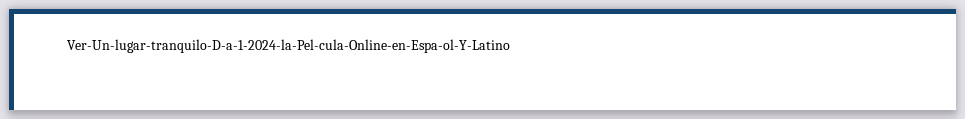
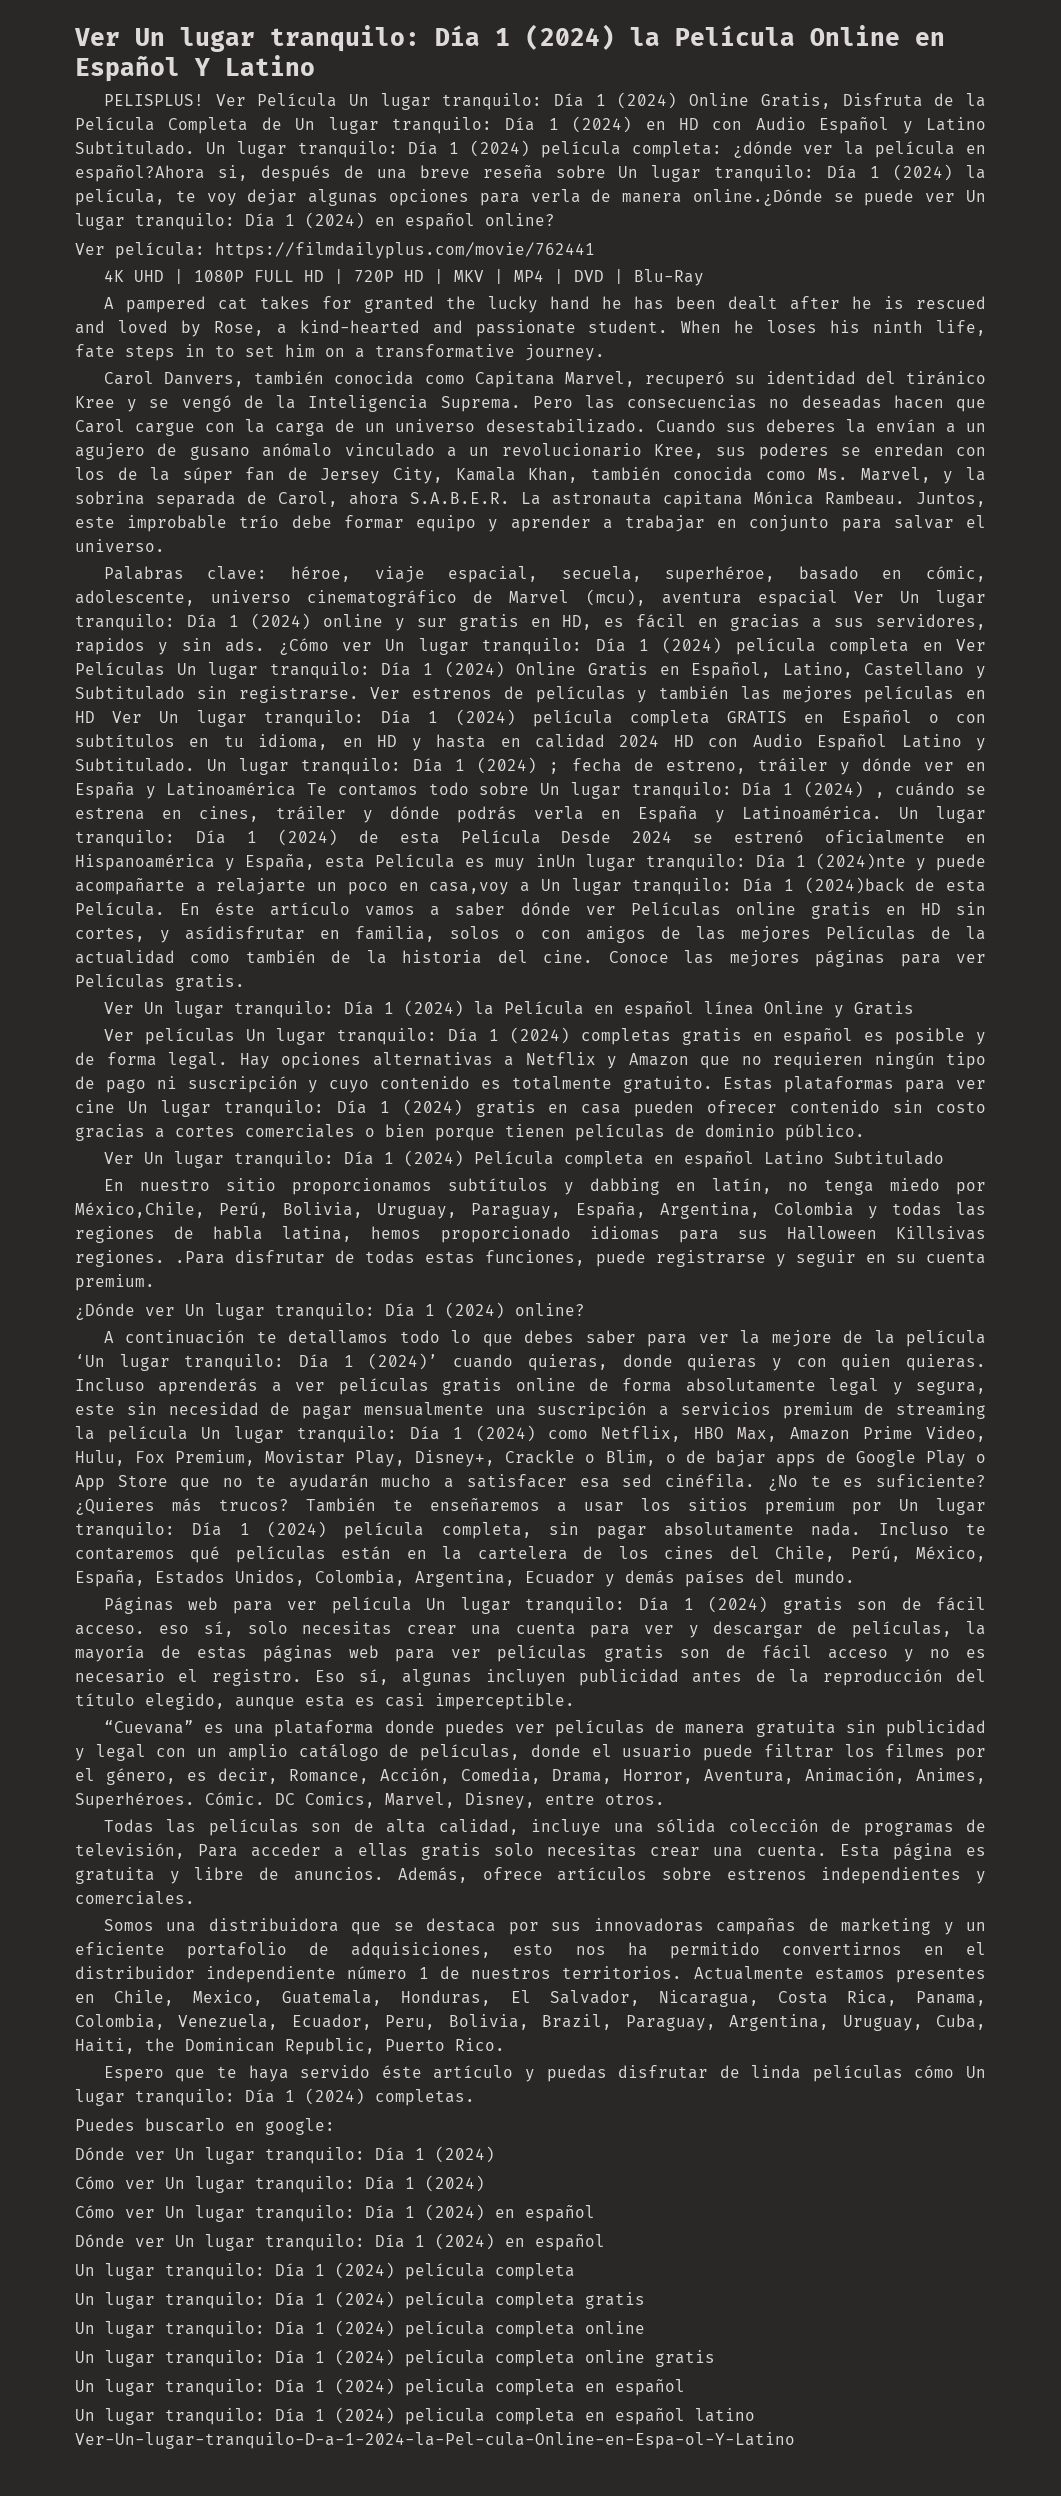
- Ver-Un-lugar-tranquilo-D-a-1-2024-la-Pel-cula-Online-en-Espa-ol-Y-Latino
+ Ver Un lugar tranquilo: Día 1 (2024) la Película Online en Español Y Latino
+ PELISPLUS! Ver Película Un lugar tranquilo: Día 1 (2024) Online Gratis, Disfruta de la Película Completa de Un lugar tranquilo: Día 1 (2024) en HD con Audio Español y Latino Subtitulado. Un lugar tranquilo: Día 1 (2024) película completa: ¿dónde ver la película en español?Ahora si, después de una breve reseña sobre Un lugar tranquilo: Día 1 (2024) la película, te voy dejar algunas opciones para verla de manera online.¿Dónde se puede ver Un lugar tranquilo: Día 1 (2024) en español online?
+ Ver película: https://filmdailyplus.com/movie/762441
+ 4K UHD | 1080P FULL HD | 720P HD | MKV | MP4 | DVD | Blu-Ray
+ A pampered cat takes for granted the lucky hand he has been dealt after he is rescued and loved by Rose, a kind-hearted and passionate student. When he loses his ninth life, fate steps in to set him on a transformative journey.
+ Carol Danvers, también conocida como Capitana Marvel, recuperó su identidad del tiránico Kree y se vengó de la Inteligencia Suprema. Pero las consecuencias no deseadas hacen que Carol cargue con la carga de un universo desestabilizado. Cuando sus deberes la envían a un agujero de gusano anómalo vinculado a un revolucionario Kree, sus poderes se enredan con los de la súper fan de Jersey City, Kamala Khan, también conocida como Ms. Marvel, y la sobrina separada de Carol, ahora S.A.B.E.R. La astronauta capitana Mónica Rambeau. Juntos, este improbable trío debe formar equipo y aprender a trabajar en conjunto para salvar el universo.
+ Palabras clave: héroe, viaje espacial, secuela, superhéroe, basado en cómic, adolescente, universo cinematográfico de Marvel (mcu), aventura espacial Ver Un lugar tranquilo: Día 1 (2024) online y sur gratis en HD, es fácil en gracias a sus servidores, rapidos y sin ads. ¿Cómo ver Un lugar tranquilo: Día 1 (2024) película completa en Ver Películas Un lugar tranquilo: Día 1 (2024) Online Gratis en Español, Latino, Castellano y Subtitulado sin registrarse. Ver estrenos de películas y también las mejores películas en HD Ver Un lugar tranquilo: Día 1 (2024) película completa GRATIS en Español o con subtítulos en tu idioma, en HD y hasta en calidad 2024 HD con Audio Español Latino y Subtitulado. Un lugar tranquilo: Día 1 (2024) ; fecha de estreno, tráiler y dónde ver en España y Latinoamérica Te contamos todo sobre Un lugar tranquilo: Día 1 (2024) , cuándo se estrena en cines, tráiler y dónde podrás verla en España y Latinoamérica. Un lugar tranquilo: Día 1 (2024) de esta Película Desde 2024 se estrenó oficialmente en Hispanoamérica y España, esta Película es muy inUn lugar tranquilo: Día 1 (2024)nte y puede acompañarte a relajarte un poco en casa,voy a Un lugar tranquilo: Día 1 (2024)back de esta Película. En éste artículo vamos a saber dónde ver Películas online gratis en HD sin cortes, y asídisfrutar en familia, solos o con amigos de las mejores Películas de la actualidad como también de la historia del cine. Conoce las mejores páginas para ver Películas gratis.
+ Ver Un lugar tranquilo: Día 1 (2024) la Película en español línea Online y Gratis
+ Ver películas Un lugar tranquilo: Día 1 (2024) completas gratis en español es posible y de forma legal. Hay opciones alternativas a Netflix y Amazon que no requieren ningún tipo de pago ni suscripción y cuyo contenido es totalmente gratuito. Estas plataformas para ver cine Un lugar tranquilo: Día 1 (2024) gratis en casa pueden ofrecer contenido sin costo gracias a cortes comerciales o bien porque tienen películas de dominio público.
+ Ver Un lugar tranquilo: Día 1 (2024) Película completa en español Latino Subtitulado
+ En nuestro sitio proporcionamos subtítulos y dabbing en latín, no tenga miedo por México,Chile, Perú, Bolivia, Uruguay, Paraguay, España, Argentina, Colombia y todas las regiones de habla latina, hemos proporcionado idiomas para sus Halloween Killsivas regiones. .Para disfrutar de todas estas funciones, puede registrarse y seguir en su cuenta premium.
+ ¿Dónde ver Un lugar tranquilo: Día 1 (2024) online?
+ A continuación te detallamos todo lo que debes saber para ver la mejore de la película ‘Un lugar tranquilo: Día 1 (2024)’ cuando quieras, donde quieras y con quien quieras. Incluso aprenderás a ver películas gratis online de forma absolutamente legal y segura, este sin necesidad de pagar mensualmente una suscripción a servicios premium de streaming la película Un lugar tranquilo: Día 1 (2024) como Netflix, HBO Max, Amazon Prime Video, Hulu, Fox Premium, Movistar Play, Disney+, Crackle o Blim, o de bajar apps de Google Play o App Store que no te ayudarán mucho a satisfacer esa sed cinéfila. ¿No te es suficiente? ¿Quieres más trucos? También te enseñaremos a usar los sitios premium por Un lugar tranquilo: Día 1 (2024) película completa, sin pagar absolutamente nada. Incluso te contaremos qué películas están en la cartelera de los cines del Chile, Perú, México, España, Estados Unidos, Colombia, Argentina, Ecuador y demás países del mundo.
+ Páginas web para ver película Un lugar tranquilo: Día 1 (2024) gratis son de fácil acceso. eso sí, solo necesitas crear una cuenta para ver y descargar de películas, la mayoría de estas páginas web para ver películas gratis son de fácil acceso y no es necesario el registro. Eso sí, algunas incluyen publicidad antes de la reproducción del título elegido, aunque esta es casi imperceptible.
+ “Cuevana” es una plataforma donde puedes ver películas de manera gratuita sin publicidad y legal con un amplio catálogo de películas, donde el usuario puede filtrar los filmes por el género, es decir, Romance, Acción, Comedia, Drama, Horror, Aventura, Animación, Animes, Superhéroes. Cómic. DC Comics, Marvel, Disney, entre otros.
+ Todas las películas son de alta calidad, incluye una sólida colección de programas de televisión, Para acceder a ellas gratis solo necesitas crear una cuenta. Esta página es gratuita y libre de anuncios. Además, ofrece artículos sobre estrenos independientes y comerciales.
+ Somos una distribuidora que se destaca por sus innovadoras campañas de marketing y un eficiente portafolio de adquisiciones, esto nos ha permitido convertirnos en el distribuidor independiente número 1 de nuestros territorios. Actualmente estamos presentes en Chile, Mexico, Guatemala, Honduras, El Salvador, Nicaragua, Costa Rica, Panama, Colombia, Venezuela, Ecuador, Peru, Bolivia, Brazil, Paraguay, Argentina, Uruguay, Cuba, Haiti, the Dominican Republic, Puerto Rico.
+ Espero que te haya servido éste artículo y puedas disfrutar de linda películas cómo Un lugar tranquilo: Día 1 (2024) completas.
+ Puedes buscarlo en google:
+ Dónde ver Un lugar tranquilo: Día 1 (2024)
+ Cómo ver Un lugar tranquilo: Día 1 (2024)
+ Cómo ver Un lugar tranquilo: Día 1 (2024) en español
+ Dónde ver Un lugar tranquilo: Día 1 (2024) en español
+ Un lugar tranquilo: Día 1 (2024) película completa
+ Un lugar tranquilo: Día 1 (2024) película completa gratis
+ Un lugar tranquilo: Día 1 (2024) película completa online
+ Un lugar tranquilo: Día 1 (2024) película completa online gratis
+ Un lugar tranquilo: Día 1 (2024) pelicula completa en español
+ Un lugar tranquilo: Día 1 (2024) pelicula completa en español latino Ver-Un-lugar-tranquilo-D-a-1-2024-la-Pel-cula-Online-en-Espa-ol-Y-Latino

